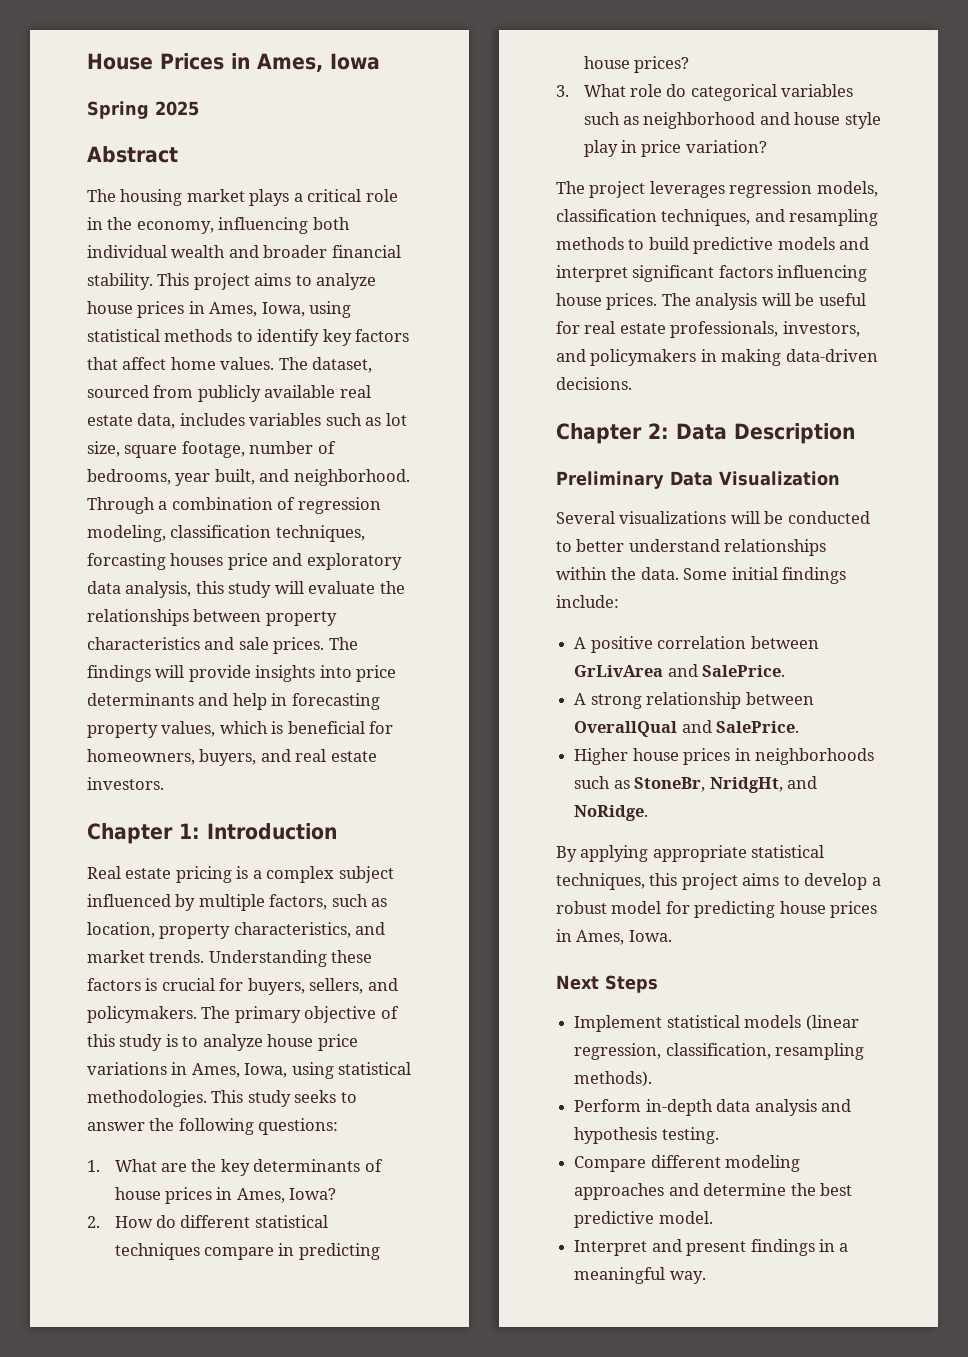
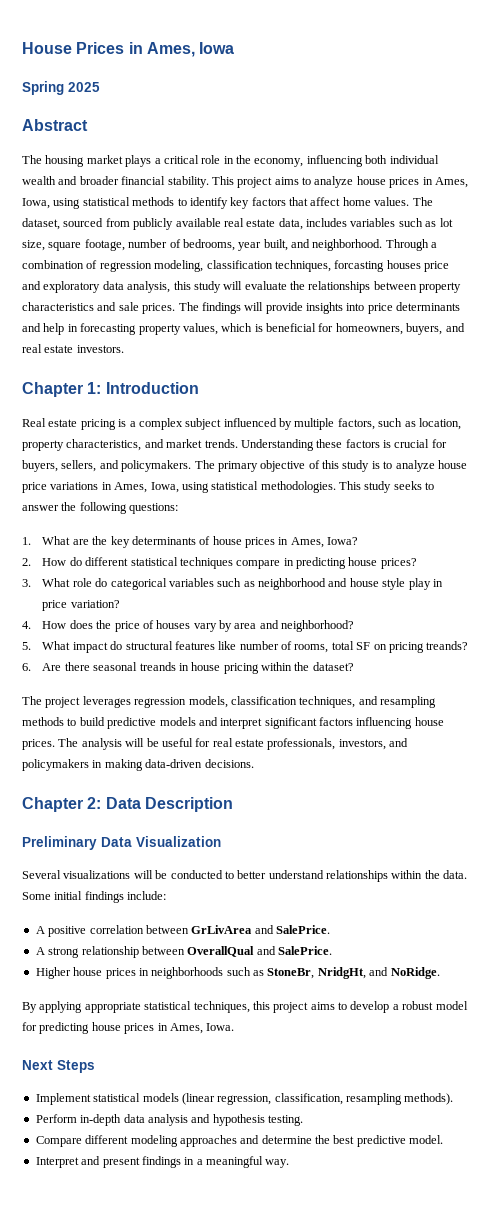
+ 4. How does the price of houses vary by area and neighborhood?
+ 5. What impact do structural features like number of rooms, total SF on pricing treands?
+ 6. Are there seasonal treands in house pricing within the dataset?

